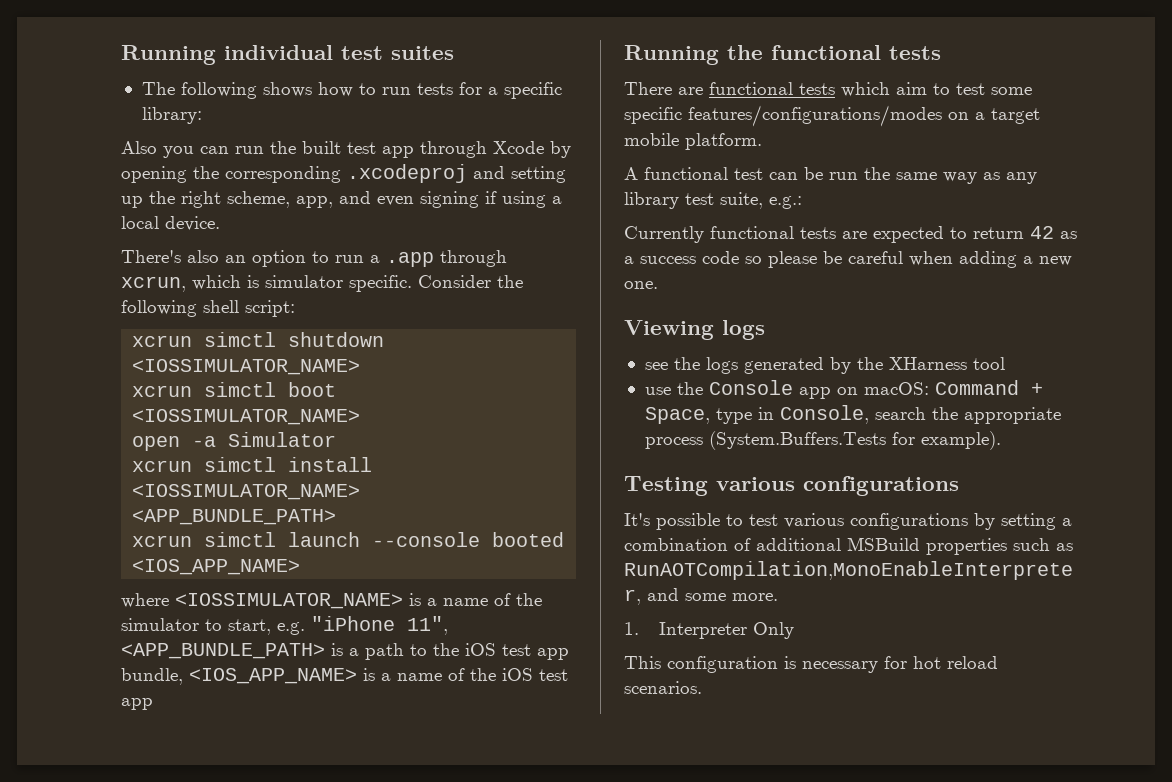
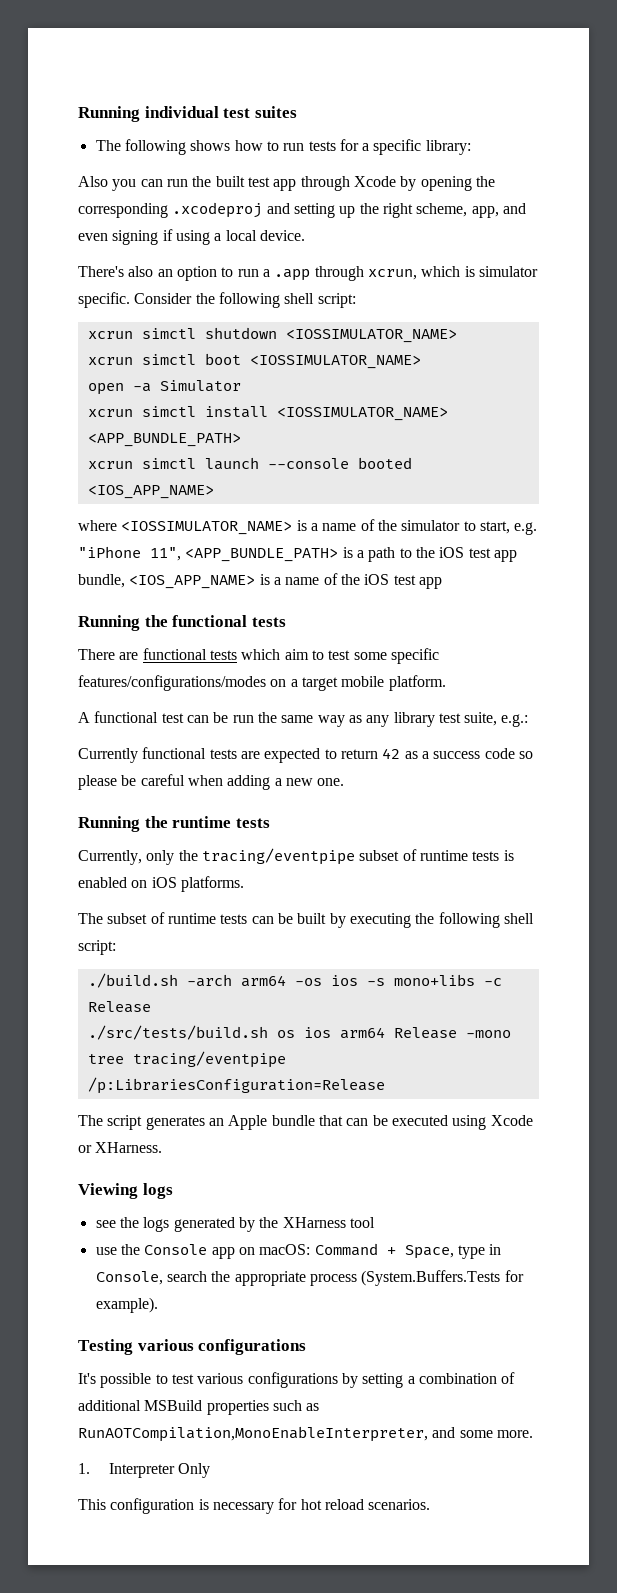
+ Running the runtime tests
+ Currently, only the tracing/eventpipe subset of runtime tests is enabled on iOS platforms.
+ The subset of runtime tests can be built by executing the following shell script:
+ ./build.sh -arch arm64 -os ios -s mono+libs -c Release
+ ./src/tests/build.sh os ios arm64 Release -mono tree tracing/eventpipe /p:LibrariesConfiguration=Release
+ The script generates an Apple bundle that can be executed using Xcode or XHarness.

